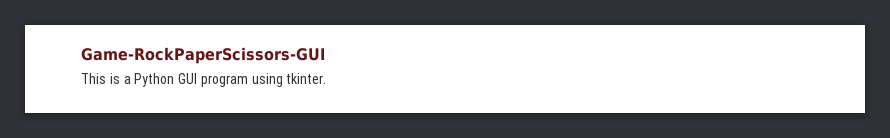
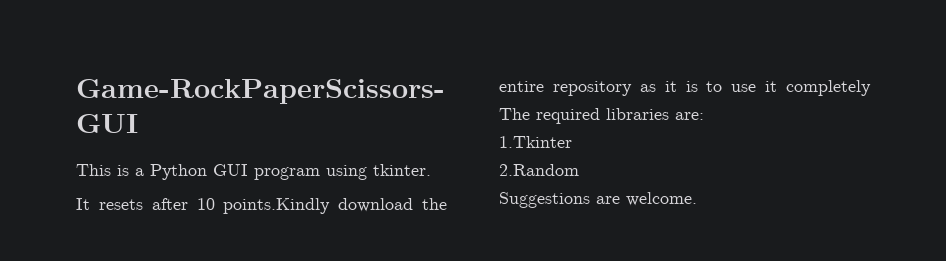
+ It resets after 10 points.Kindly download the entire repository as it is to use it completely The required libraries are:
+ 1.Tkinter
+ 2.Random
+ Suggestions are welcome.

